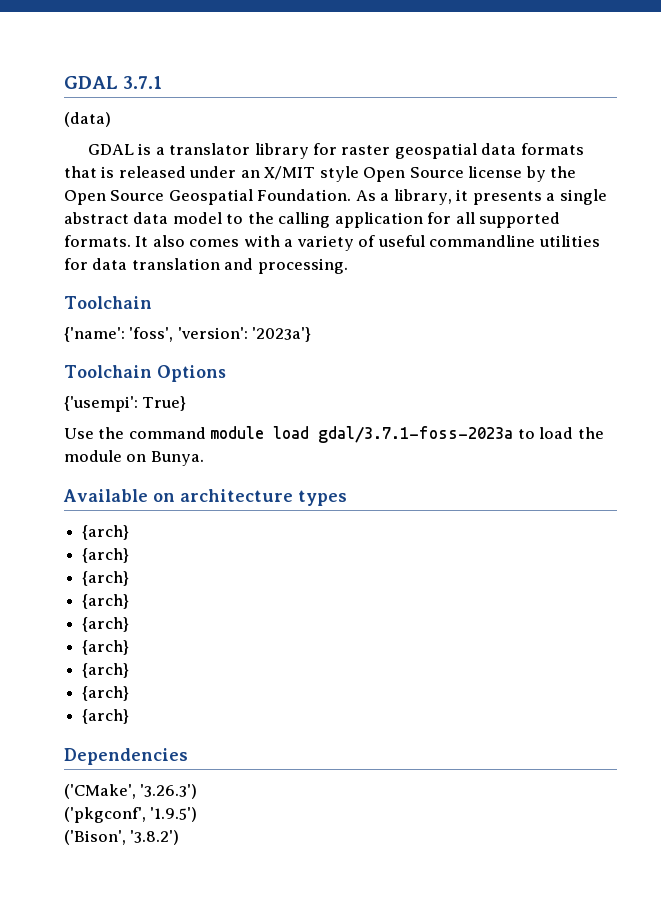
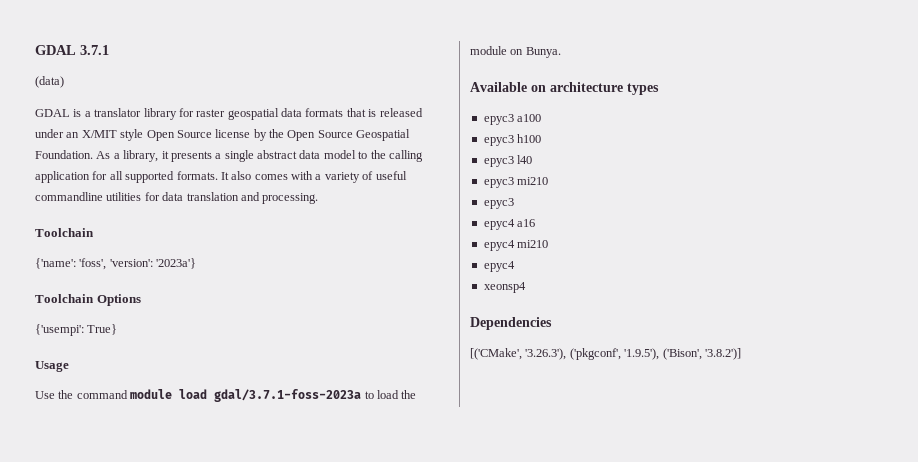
+ Usage
  Available on architecture types
- {arch}
- {arch}
- {arch}
- {arch}
- {arch}
- {arch}
- {arch}
- {arch}
- {arch}
+ epyc3 a100
+ epyc3 h100
+ epyc3 l40
+ epyc3 mi210
+ epyc3
+ epyc4 a16
+ epyc4 mi210
+ epyc4
+ xeonsp4
  Dependencies
- ('CMake', '3.26.3')
- ('pkgconf', '1.9.5')
- ('Bison', '3.8.2')
+ [('CMake', '3.26.3'), ('pkgconf', '1.9.5'), ('Bison', '3.8.2')]

